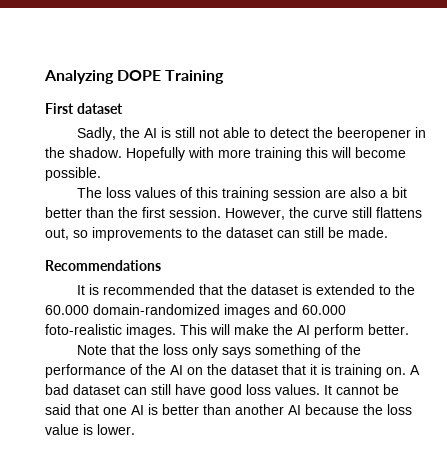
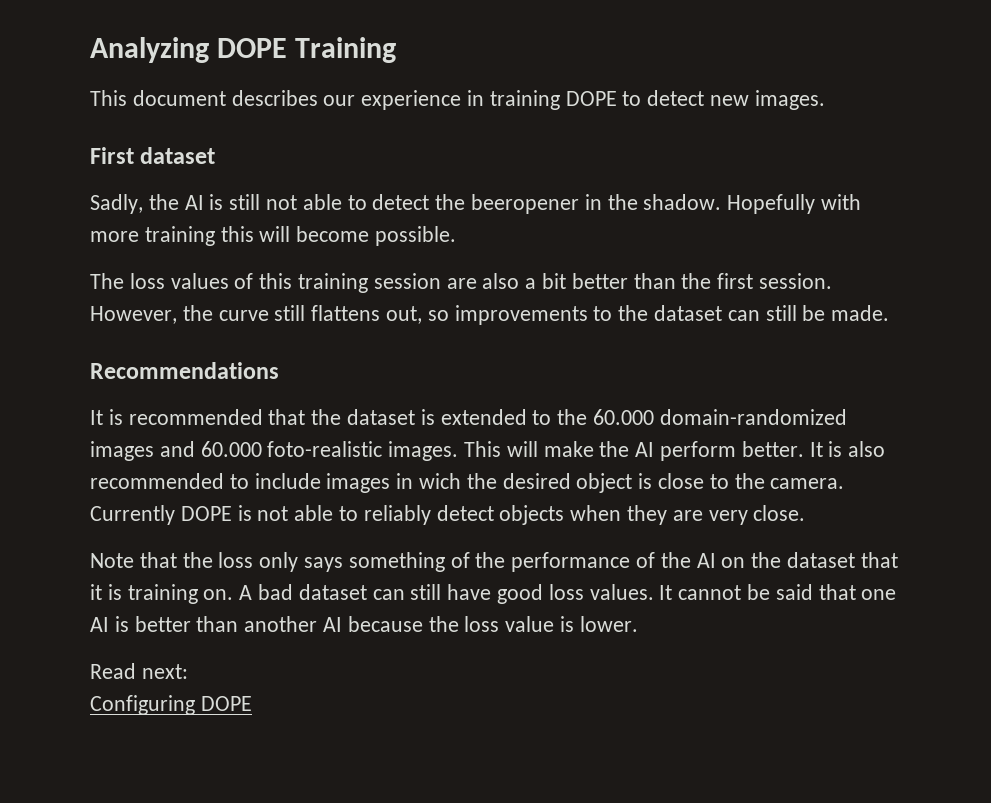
+ This document describes our experience in training DOPE to detect new images.
+ It is also recommended to include images in wich the desired object is close to the camera. Currently DOPE is not able to reliably detect objects when they are very close.
+ Read next:
+ Configuring DOPE

